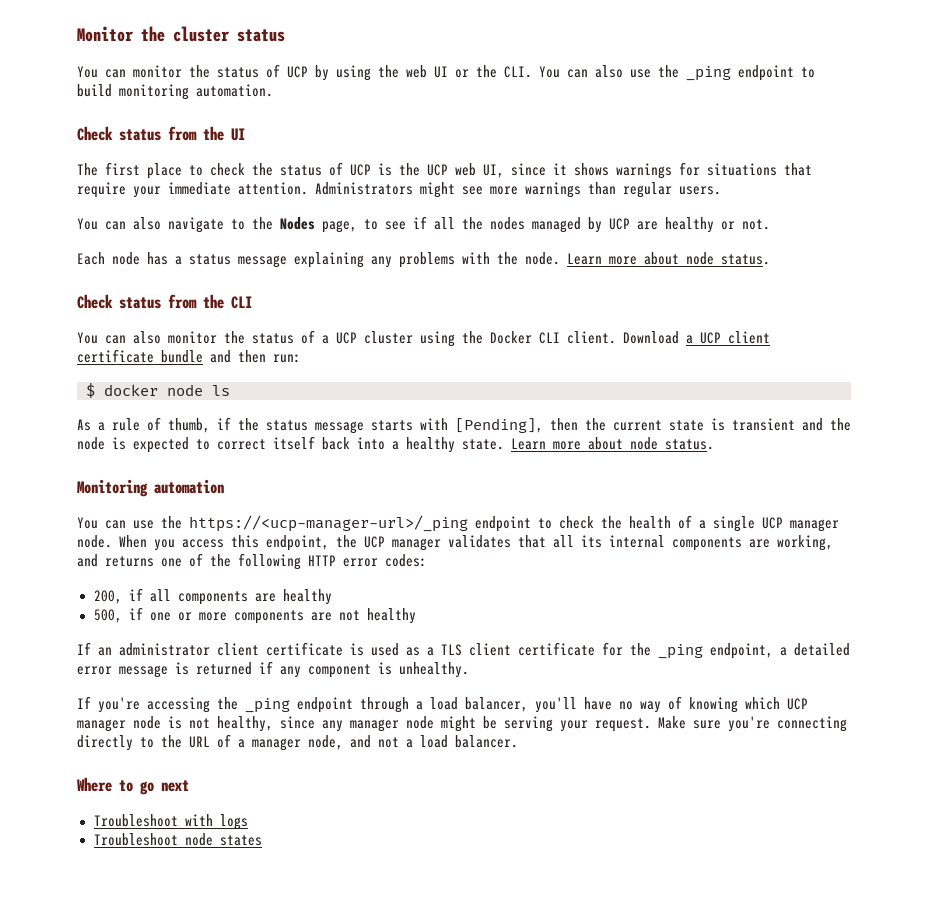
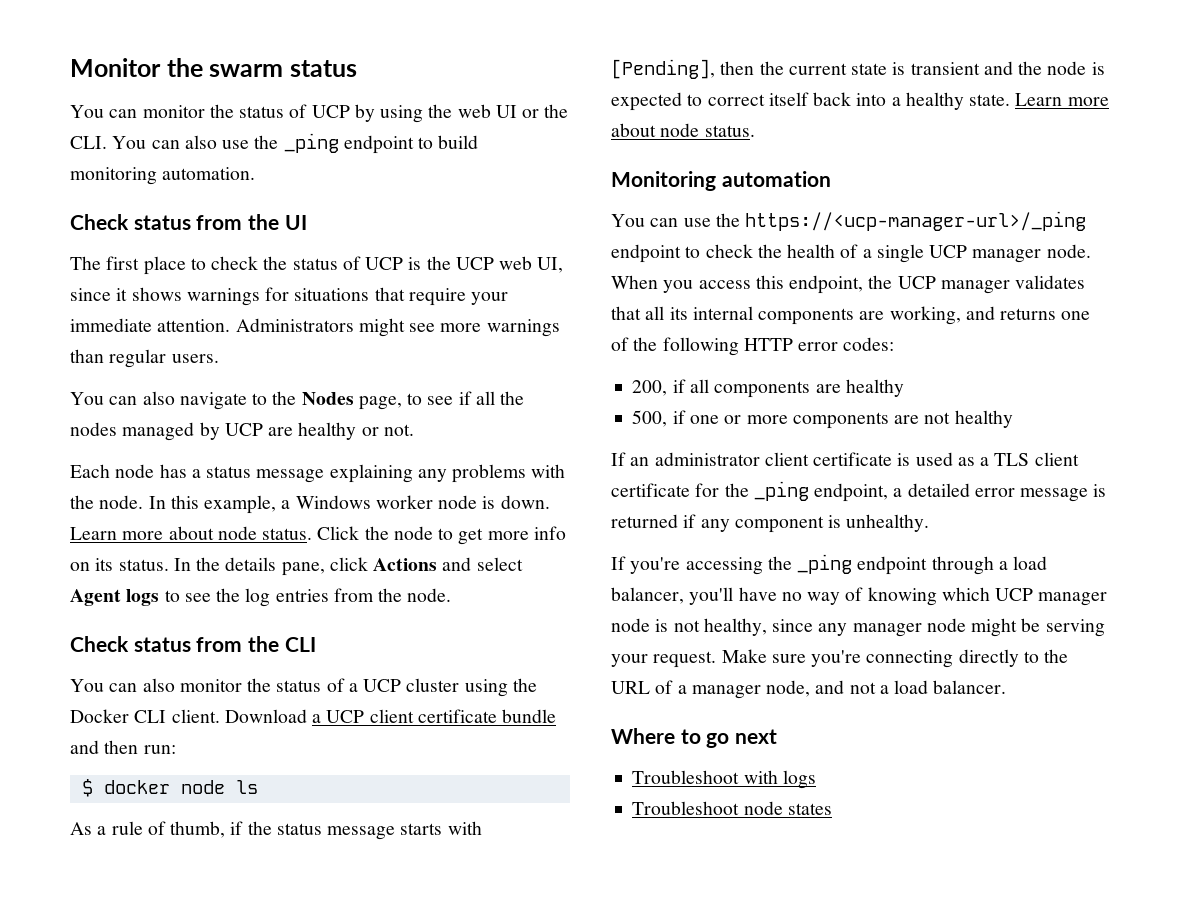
- Monitor the cluster status
+ Monitor the swarm status
- Each node has a status message explaining any problems with the node. Learn more about node status.
+ Each node has a status message explaining any problems with the node. In this example, a Windows worker node is down. Learn more about node status. Click the node to get more info on its status. In the details pane, click Actions and select Agent logs to see the log entries from the node.

